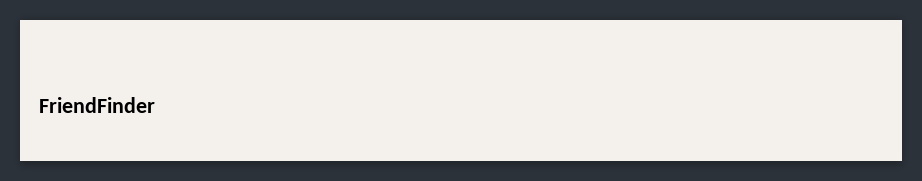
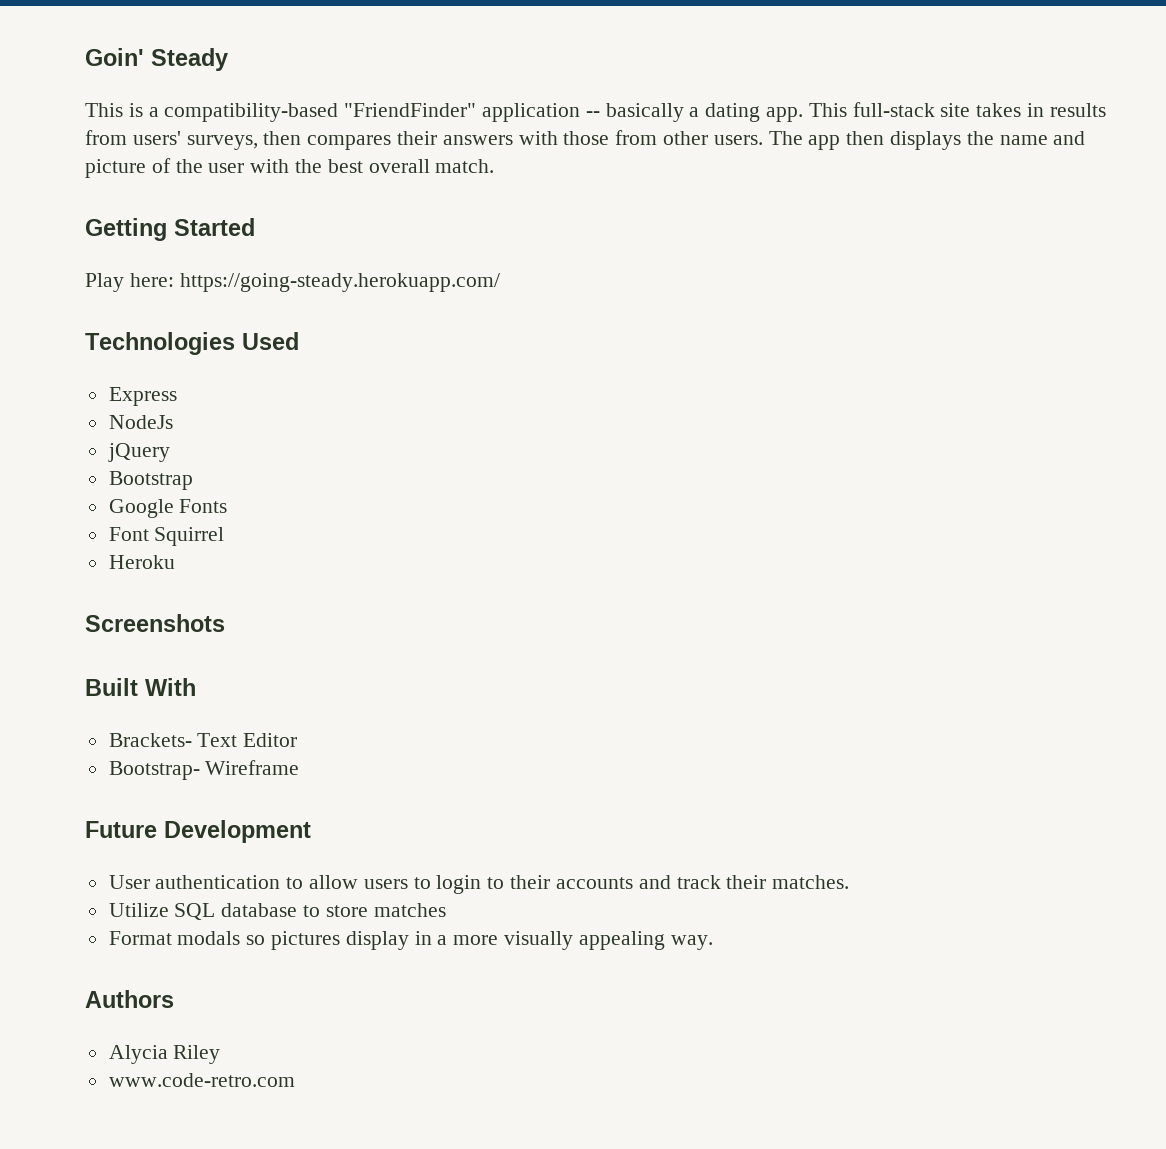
- FriendFinder
+ Goin' Steady
+ This is a compatibility-based "FriendFinder" application -- basically a dating app. This full-stack site takes in results from users' surveys, then compares their answers with those from other users. The app then displays the name and picture of the user with the best overall match.
+ Getting Started
+ Play here: https://going-steady.herokuapp.com/
+ Technologies Used
+ Express
+ NodeJs
+ jQuery
+ Bootstrap
+ Google Fonts
+ Font Squirrel
+ Heroku
+ Screenshots
+ Built With
+ Brackets- Text Editor
+ Bootstrap- Wireframe
+ Future Development
+ User authentication to allow users to login to their accounts and track their matches.
+ Utilize SQL database to store matches
+ Format modals so pictures display in a more visually appealing way.
+ Authors
+ Alycia Riley
+ www.code-retro.com

